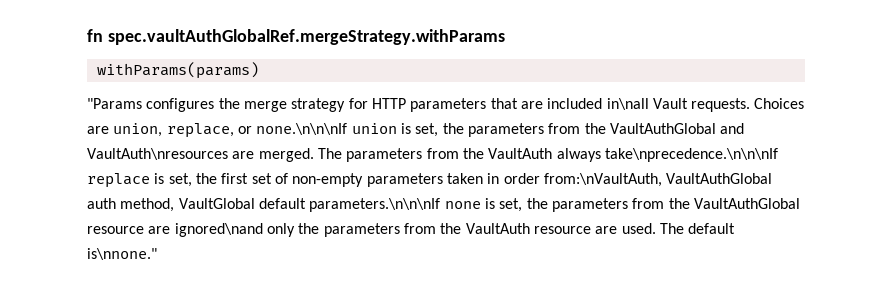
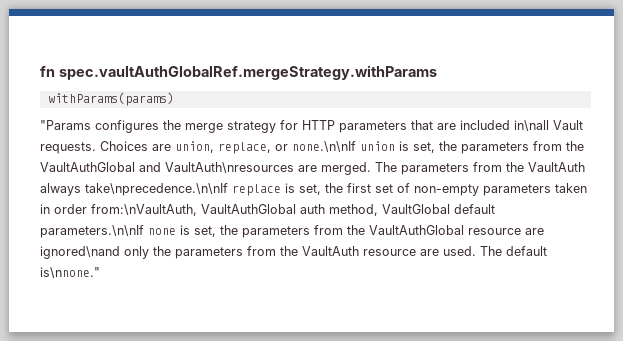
- Choices are union, replace, or none.\n\n\nIf union is set, the parameters from the VaultAuthGlobal and VaultAuth\nresources are merged.
+ Choices are union, replace, or none.\n\nIf union is set, the parameters from the VaultAuthGlobal and VaultAuth\nresources are merged.
- The parameters from the VaultAuth always take\nprecedence.\n\n\nIf replace is set, the first set of non-empty parameters taken in order from:\nVaultAuth, VaultAuthGlobal auth method, VaultGlobal default parameters.\n\n\nIf none is set, the parameters from the VaultAuthGlobal resource are ignored\nand only the parameters from the VaultAuth resource are used.
+ The parameters from the VaultAuth always take\nprecedence.\n\nIf replace is set, the first set of non-empty parameters taken in order from:\nVaultAuth, VaultAuthGlobal auth method, VaultGlobal default parameters.\n\nIf none is set, the parameters from the VaultAuthGlobal resource are ignored\nand only the parameters from the VaultAuth resource are used.

